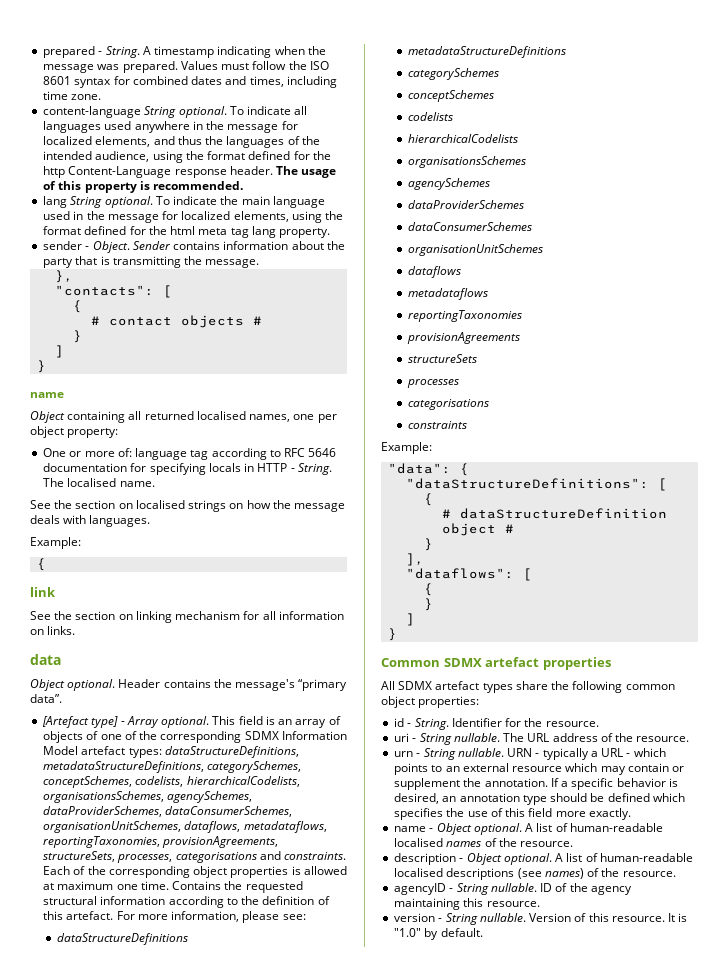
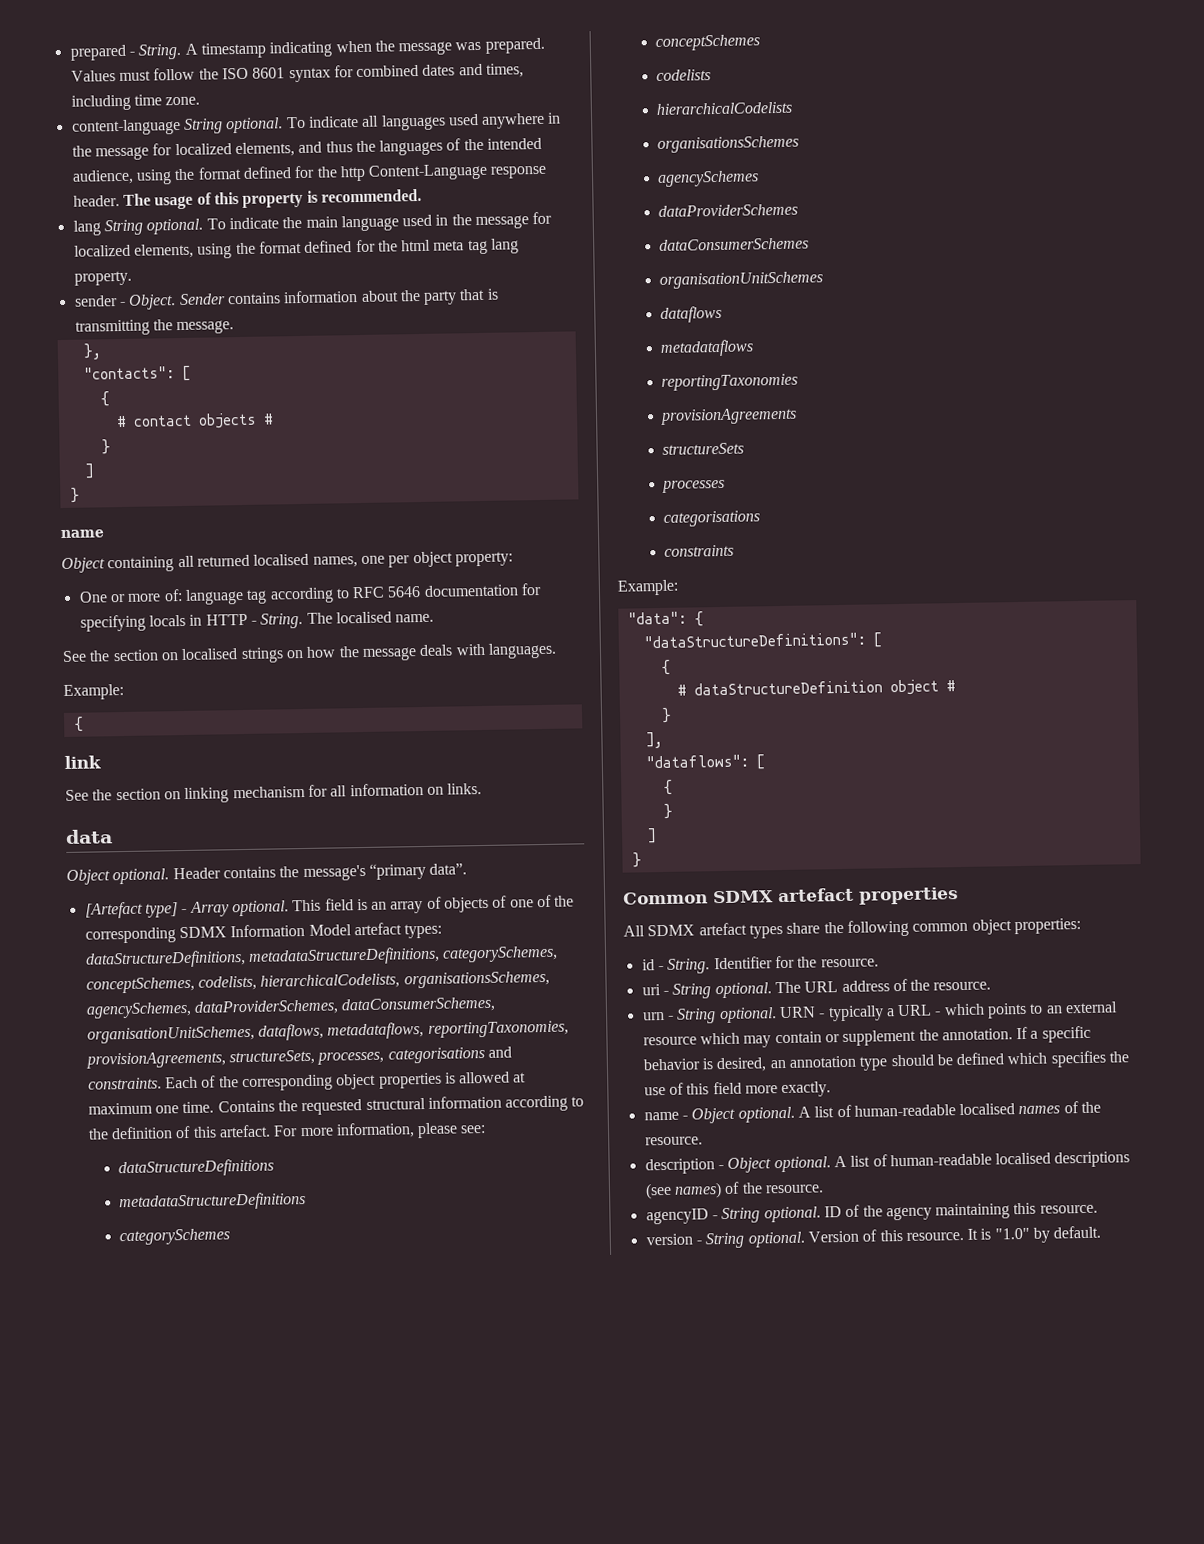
- uri - String nullable.
+ uri - String optional.
- urn - String nullable.
+ urn - String optional.
- agencyID - String nullable.
+ agencyID - String optional.
- version - String nullable.
+ version - String optional.

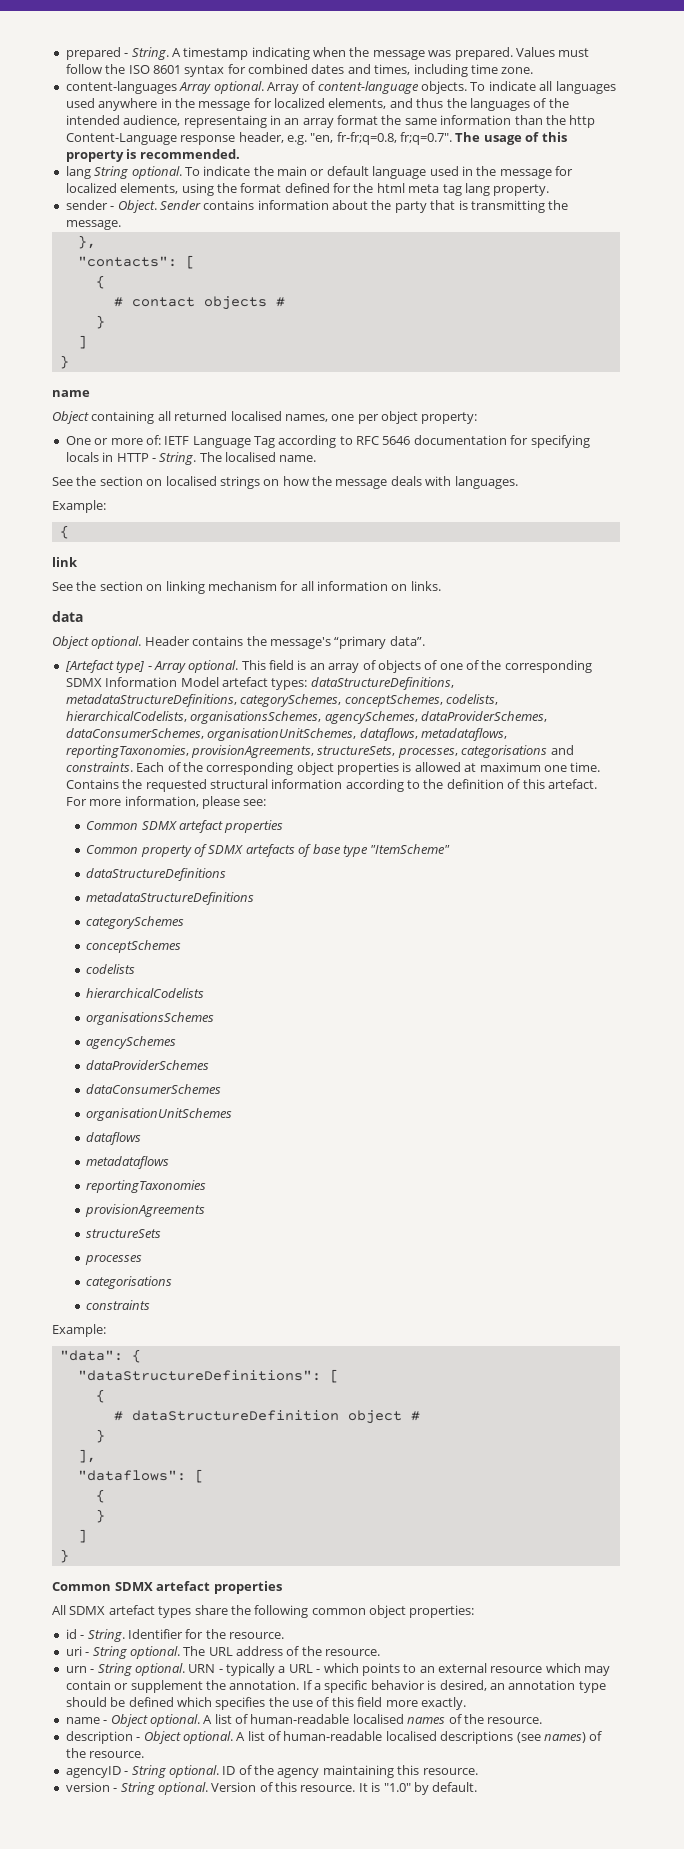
- content-language String optional.
+ content-languages Array optional. Array of content-language objects.
- To indicate all languages used anywhere in the message for localized elements, and thus the languages of the intended audience, using the format defined for the http Content-Language response header. The usage of this property is recommended.
+ To indicate all languages used anywhere in the message for localized elements, and thus the languages of the intended audience, representaing in an array format the same information than the http Content-Language response header, e.g. "en, fr-fr;q=0.8, fr;q=0.7". The usage of this property is recommended.
- To indicate the main language used in the message for localized elements, using the format defined for the html meta tag lang property.
+ To indicate the main or default language used in the message for localized elements, using the format defined for the html meta tag lang property.
- One or more of: language tag according to RFC 5646 documentation for specifying locals in HTTP - String.
+ One or more of: IETF Language Tag according to RFC 5646 documentation for specifying locals in HTTP - String.
  For more information, please see:
+ Common SDMX artefact properties
+ Common property of SDMX artefacts of base type "ItemScheme"

